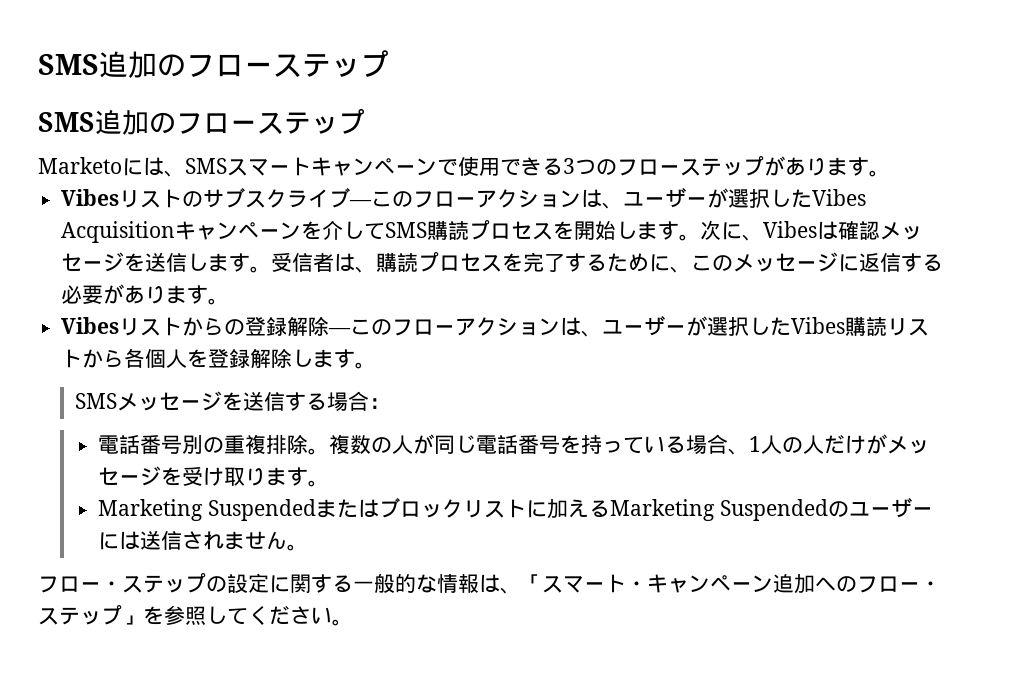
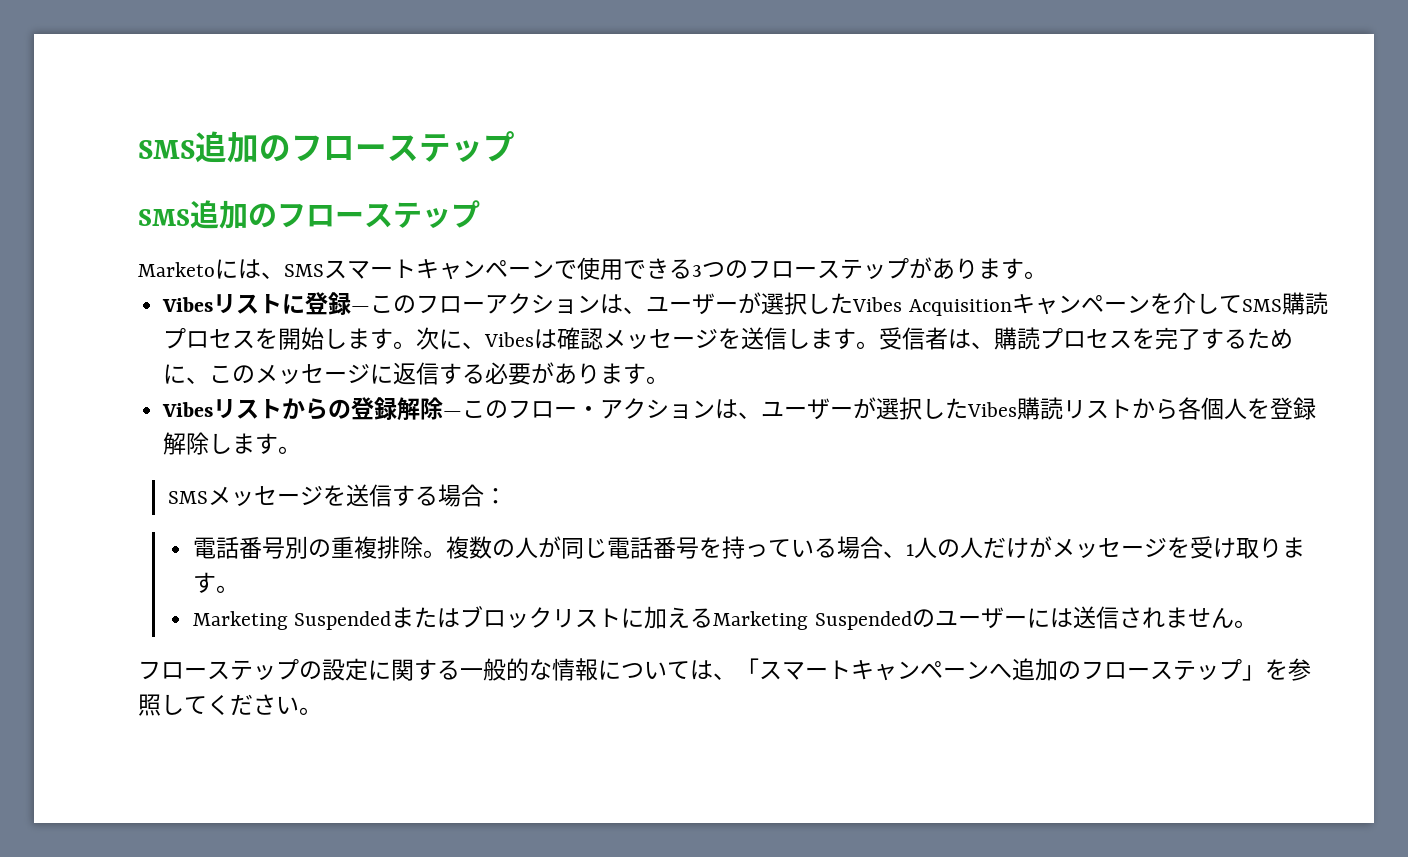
- Vibesリストのサブスクライブ—このフローアクションは、ユーザーが選択したVibes Acquisitionキャンペーンを介してSMS購読プロセスを開始します。
+ Vibesリストに登録—このフローアクションは、ユーザーが選択したVibes Acquisitionキャンペーンを介してSMS購読プロセスを開始します。
- Vibesリストからの登録解除—このフローアクションは、ユーザーが選択したVibes購読リストから各個人を登録解除します。
+ Vibesリストからの登録解除—このフロー・アクションは、ユーザーが選択したVibes購読リストから各個人を登録解除します。
- フロー・ステップの設定に関する一般的な情報は、「スマート・キャンペーン追加へのフロー・ステップ」を参照してください。
+ フローステップの設定に関する一般的な情報については、「スマートキャンペーンへ追加のフローステップ」を参照してください。

